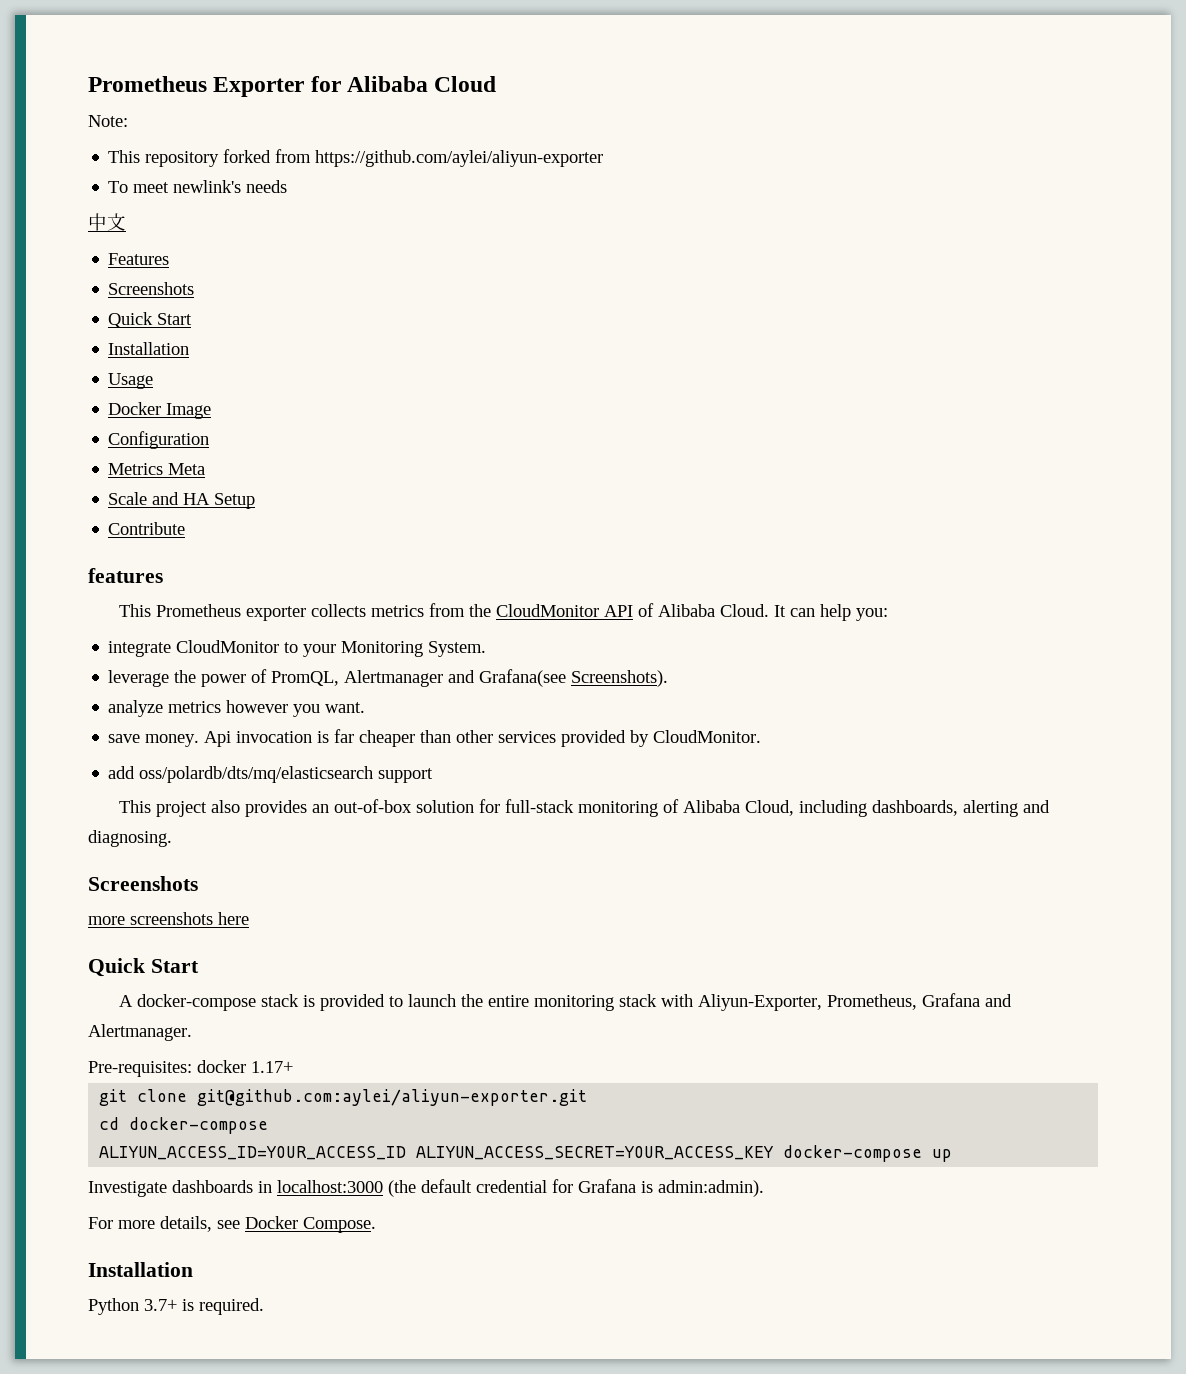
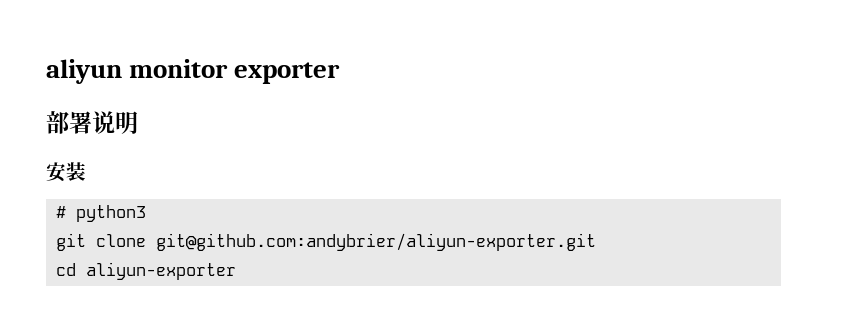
- Prometheus Exporter for Alibaba Cloud
- Note:
- This repository forked from https://github.com/aylei/aliyun-exporter
- To meet newlink's needs
- 中文
- Features
- Screenshots
- Quick Start
- Installation
- Usage
- Docker Image
- Configuration
- Metrics Meta
- Scale and HA Setup
- Contribute
- features
- This Prometheus exporter collects metrics from the CloudMonitor API of Alibaba Cloud. It can help you:
- integrate CloudMonitor to your Monitoring System.
- leverage the power of PromQL, Alertmanager and Grafana(see Screenshots).
- analyze metrics however you want.
- save money. Api invocation is far cheaper than other services provided by CloudMonitor.
- add oss/polardb/dts/mq/elasticsearch support
- This project also provides an out-of-box solution for full-stack monitoring of Alibaba Cloud, including dashboards, alerting and diagnosing.
- Screenshots
- more screenshots here
- Quick Start
- A docker-compose stack is provided to launch the entire monitoring stack with Aliyun-Exporter, Prometheus, Grafana and Alertmanager.
- Pre-requisites: docker 1.17+
+ aliyun monitor exporter
+ 部署说明
+ 安装
+ # python3
- git clone git@github.com:aylei/aliyun-exporter.git
+ git clone git@github.com:andybrier/aliyun-exporter.git
- cd docker-compose
- ALIYUN_ACCESS_ID=YOUR_ACCESS_ID ALIYUN_ACCESS_SECRET=YOUR_ACCESS_KEY docker-compose up
- Investigate dashboards in localhost:3000 (the default credential for Grafana is admin:admin).
- For more details, see Docker Compose.
- Installation
- Python 3.7+ is required.
+ cd aliyun-exporter

